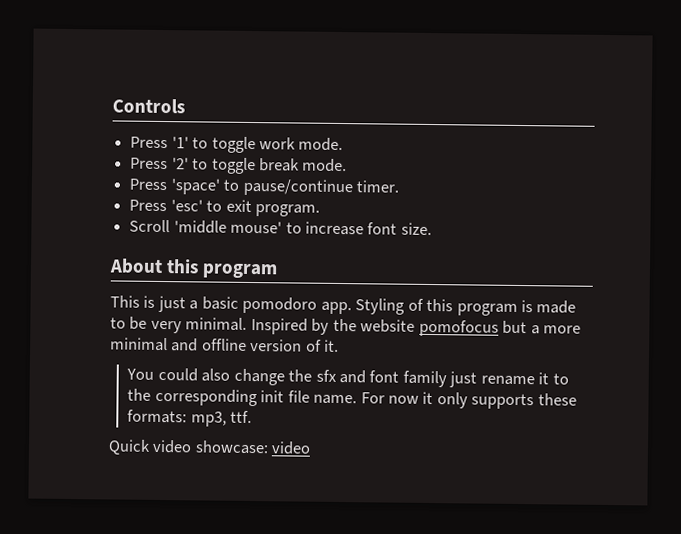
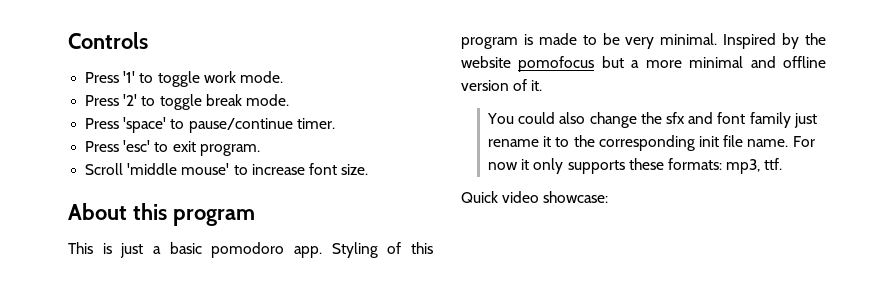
- Quick video showcase: video
+ Quick video showcase:

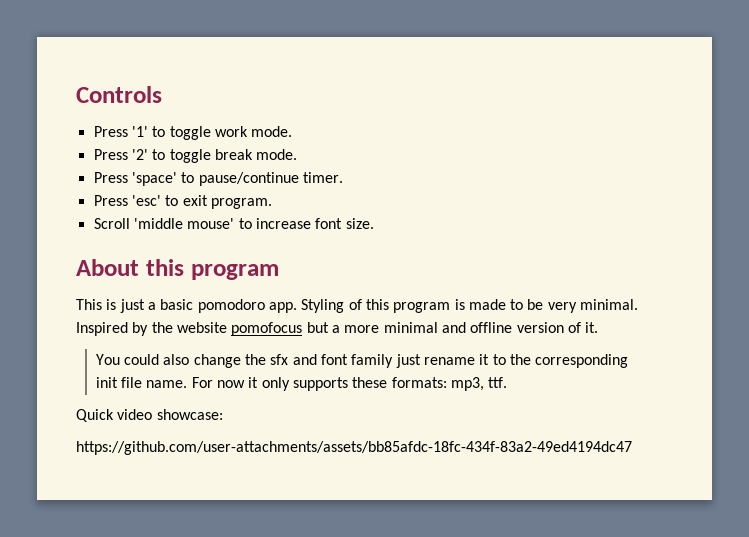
+ https://github.com/user-attachments/assets/bb85afdc-18fc-434f-83a2-49ed4194dc47

